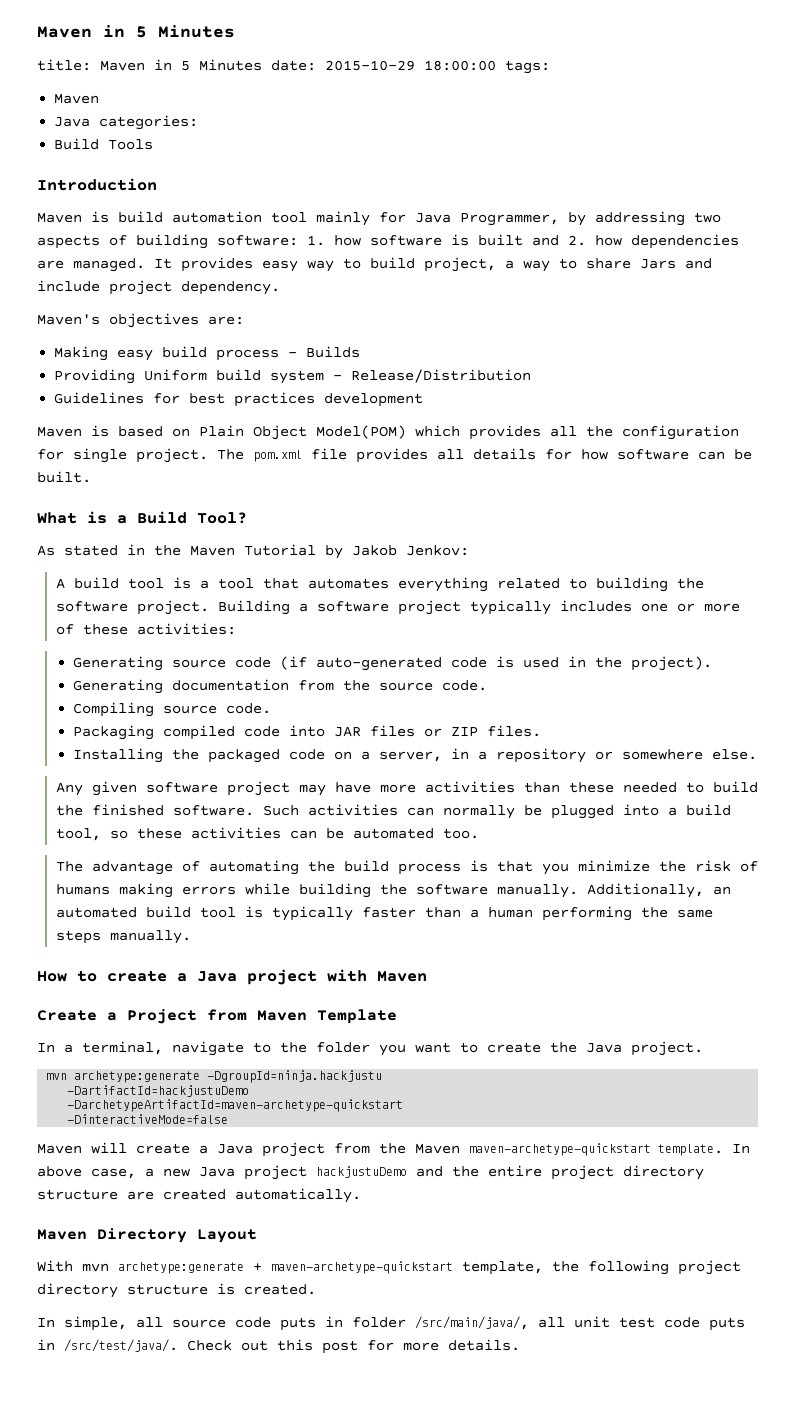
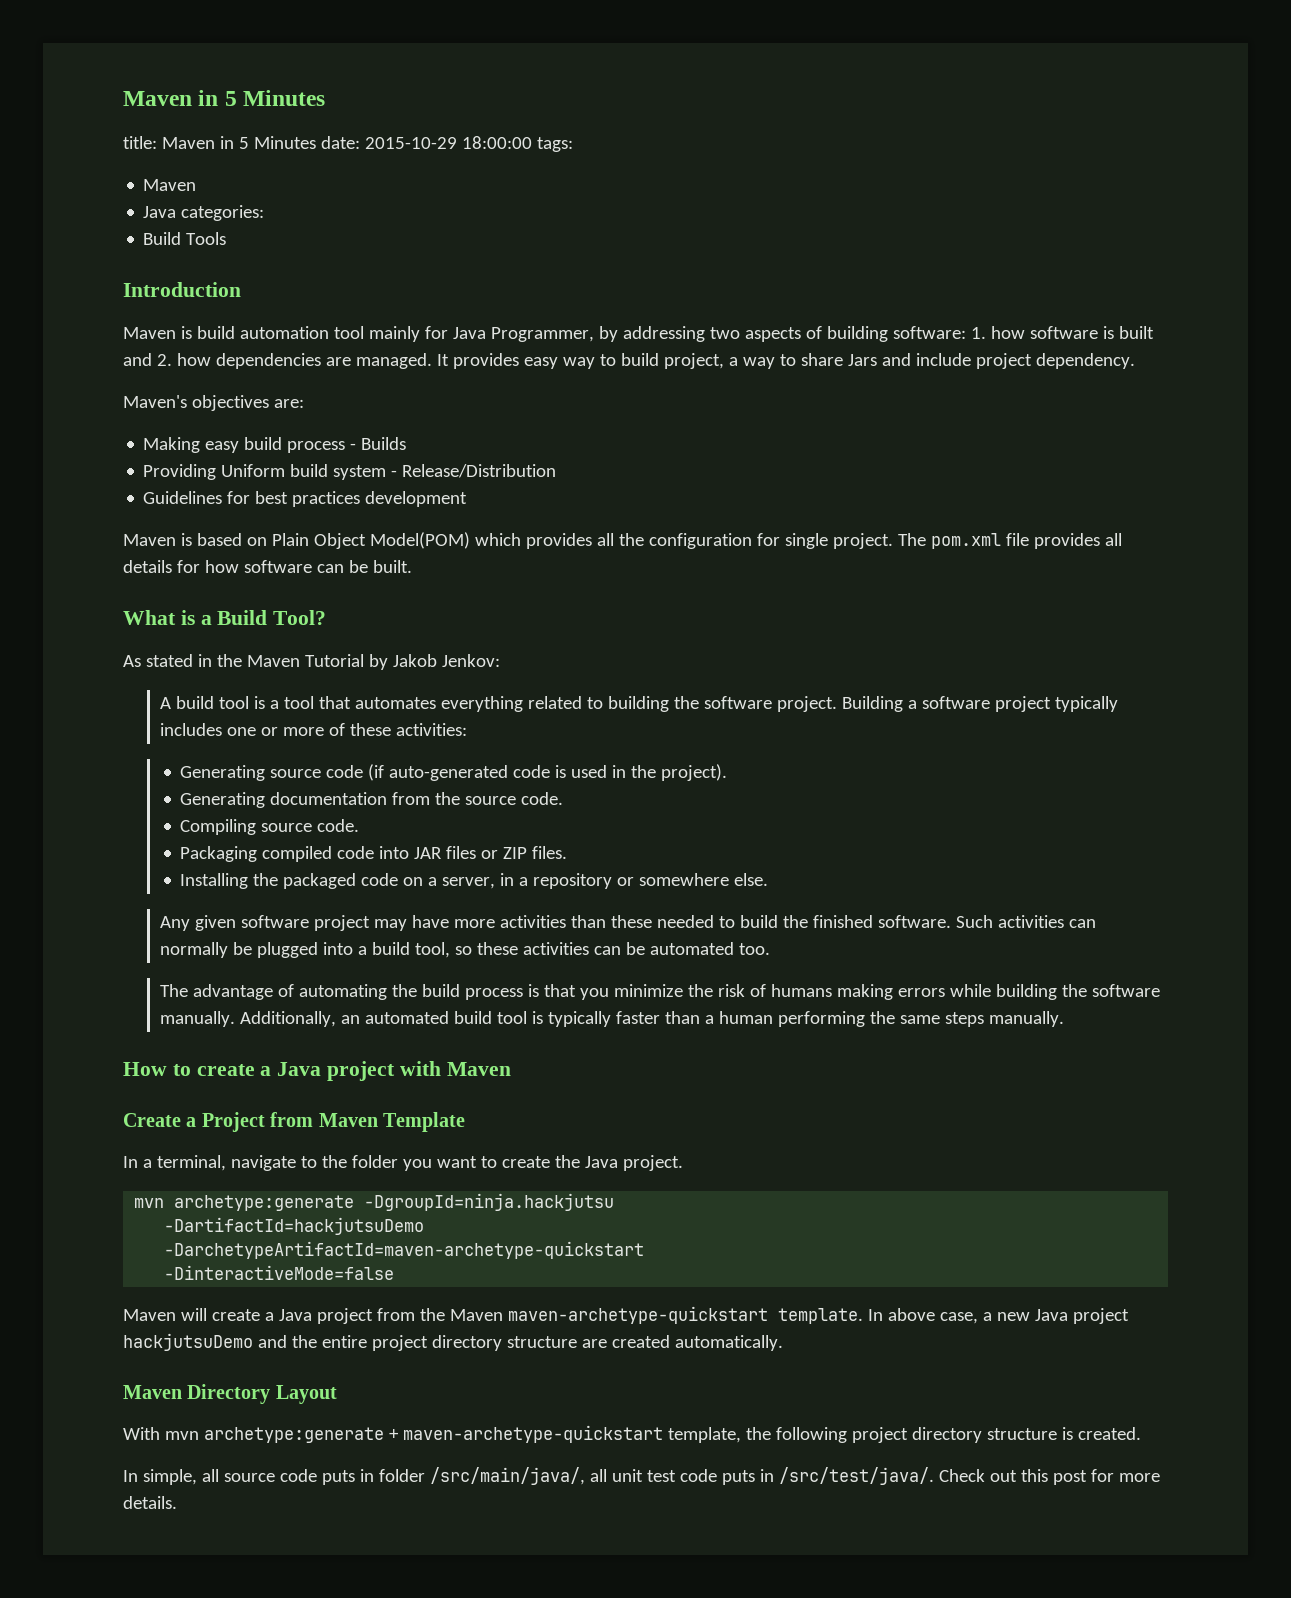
- mvn archetype:generate -DgroupId=ninja.hackjustu
- -DartifactId=hackjustuDemo
+ mvn archetype:generate -DgroupId=ninja.hackjutsu
+ -DartifactId=hackjutsuDemo
- In above case, a new Java project hackjustuDemo and the entire project directory structure are created automatically.
+ In above case, a new Java project hackjutsuDemo and the entire project directory structure are created automatically.

